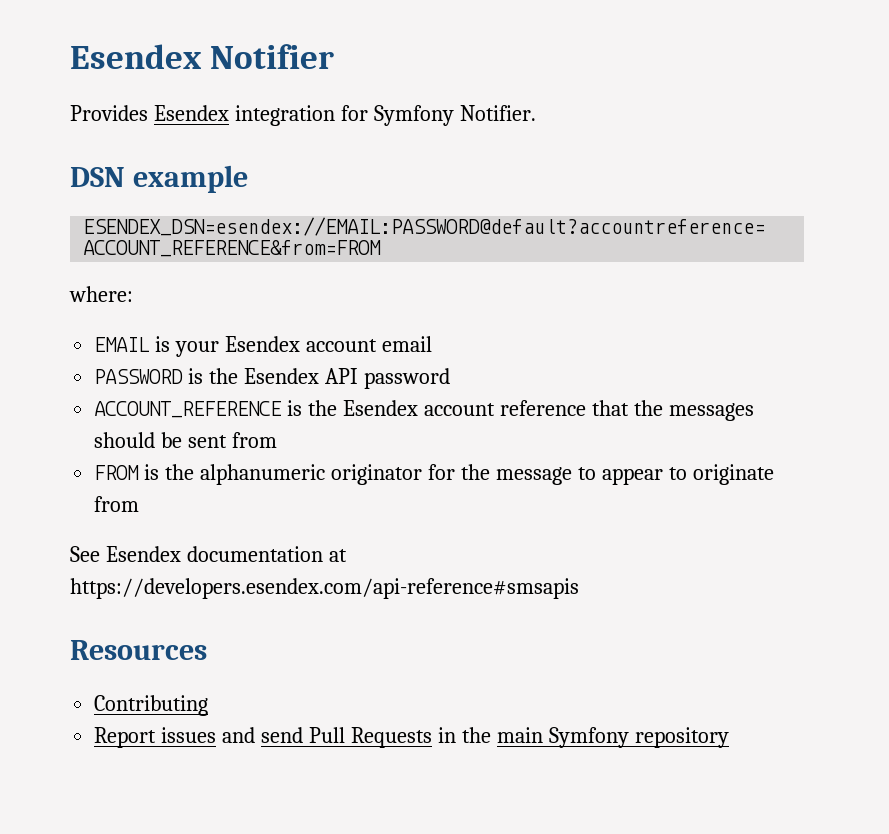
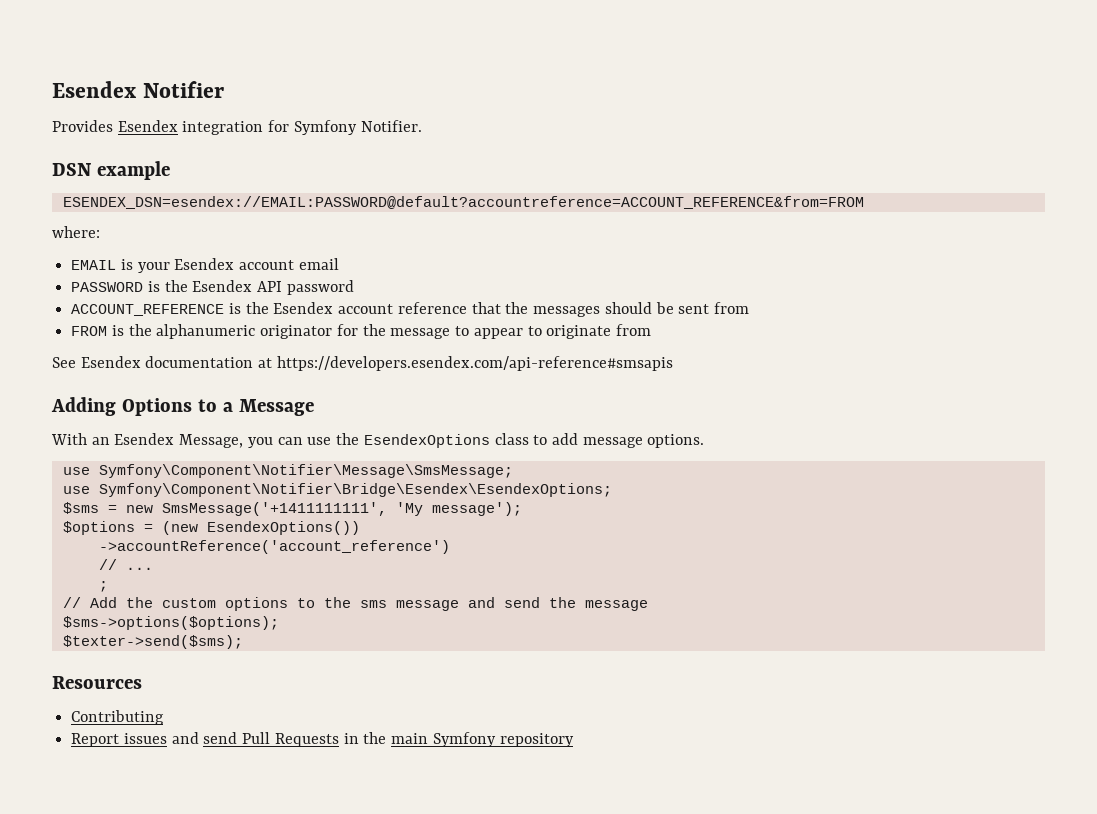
+ Adding Options to a Message
+ With an Esendex Message, you can use the EsendexOptions class to add message options.
+ use Symfony\Component\Notifier\Message\SmsMessage;
+ use Symfony\Component\Notifier\Bridge\Esendex\EsendexOptions;
+ $sms = new SmsMessage('+1411111111', 'My message');
+ $options = (new EsendexOptions())
+ ->accountReference('account_reference')
+ // ...
+ ;
+ // Add the custom options to the sms message and send the message
+ $sms->options($options);
+ $texter->send($sms);

